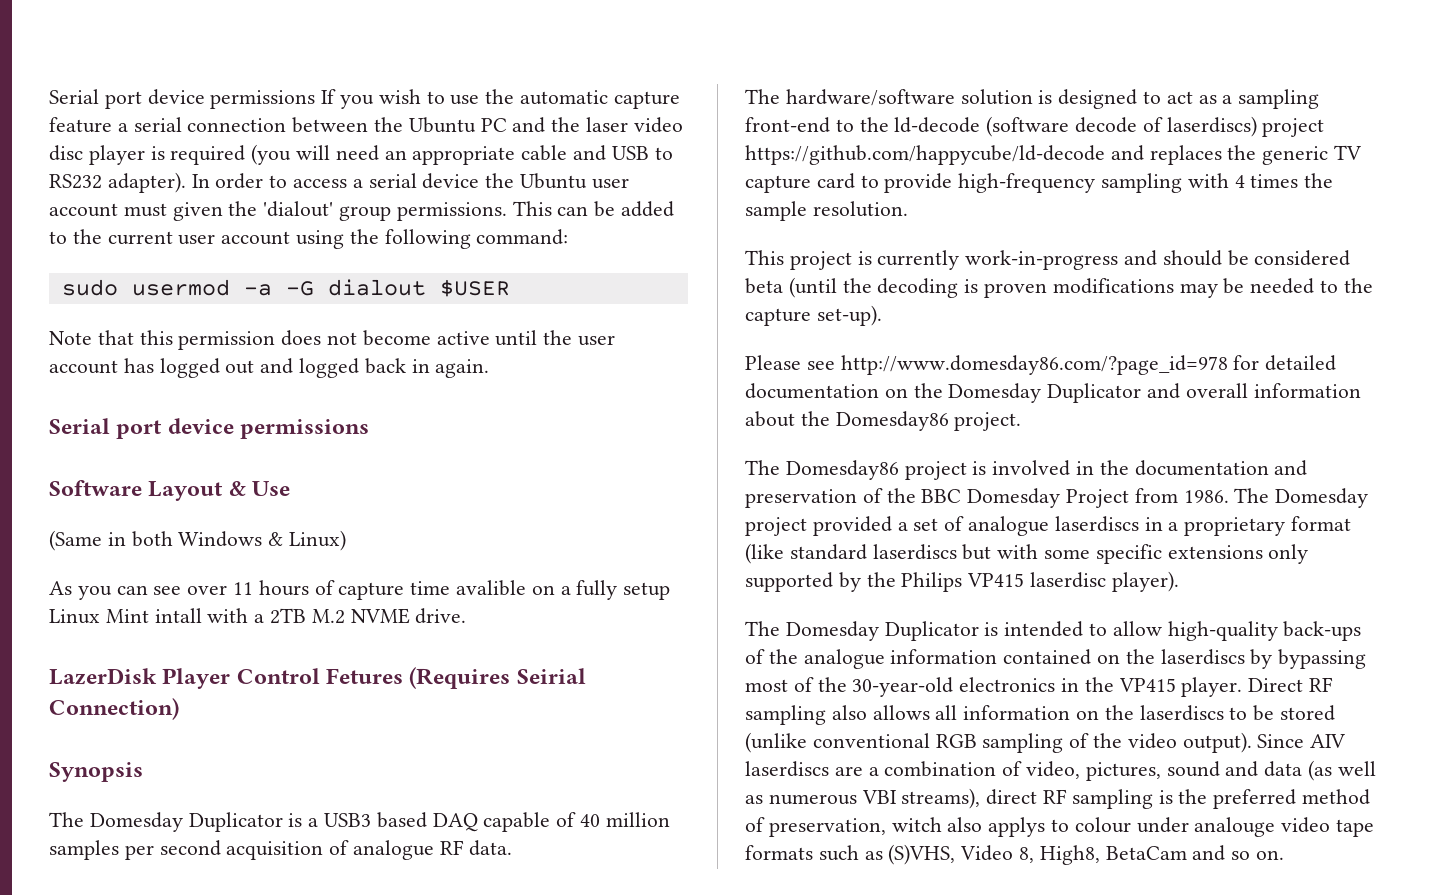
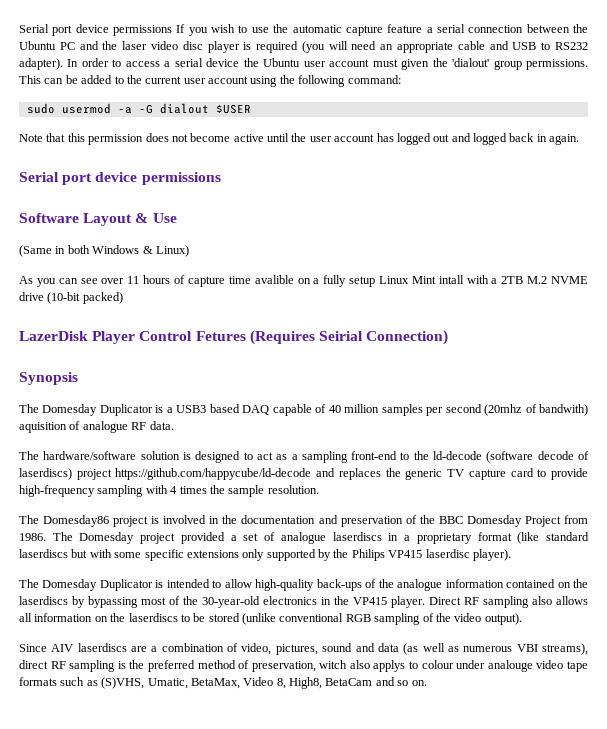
- As you can see over 11 hours of capture time avalible on a fully setup Linux Mint intall with a 2TB M.2 NVME drive.
+ As you can see over 11 hours of capture time avalible on a fully setup Linux Mint intall with a 2TB M.2 NVME drive (10-bit packed)
- The Domesday Duplicator is a USB3 based DAQ capable of 40 million samples per second acquisition of analogue RF data.
+ The Domesday Duplicator is a USB3 based DAQ capable of 40 million samples per second (20mhz of bandwith) aquisition of analogue RF data.
- This project is currently work-in-progress and should be considered beta (until the decoding is proven modifications may be needed to the capture set-up).
- Please see http://www.domesday86.com/?page_id=978 for detailed documentation on the Domesday Duplicator and overall information about the Domesday86 project.
- Direct RF sampling also allows all information on the laserdiscs to be stored (unlike conventional RGB sampling of the video output). Since AIV laserdiscs are a combination of video, pictures, sound and data (as well as numerous VBI streams), direct RF sampling is the preferred method of preservation, witch also applys to colour under analouge video tape formats such as (S)VHS, Video 8, High8, BetaCam and so on.
+ Direct RF sampling also allows all information on the laserdiscs to be stored (unlike conventional RGB sampling of the video output).
+ Since AIV laserdiscs are a combination of video, pictures, sound and data (as well as numerous VBI streams), direct RF sampling is the preferred method of preservation, witch also applys to colour under analouge video tape formats such as (S)VHS, Umatic, BetaMax, Video 8, High8, BetaCam and so on.

